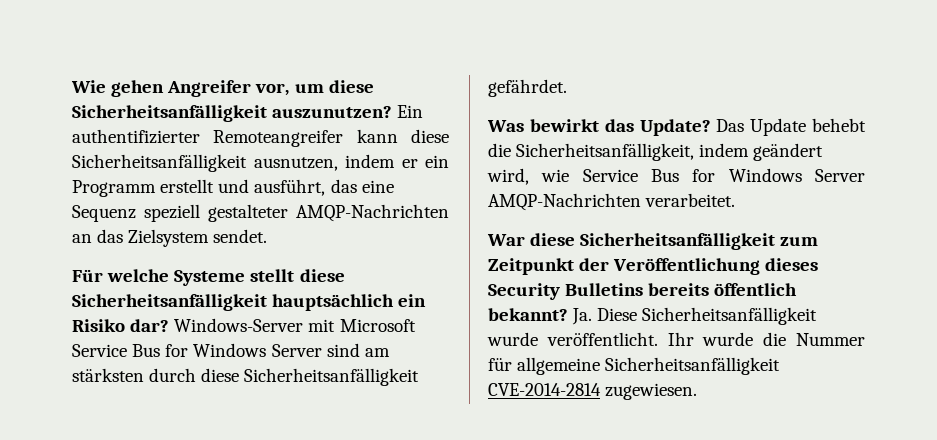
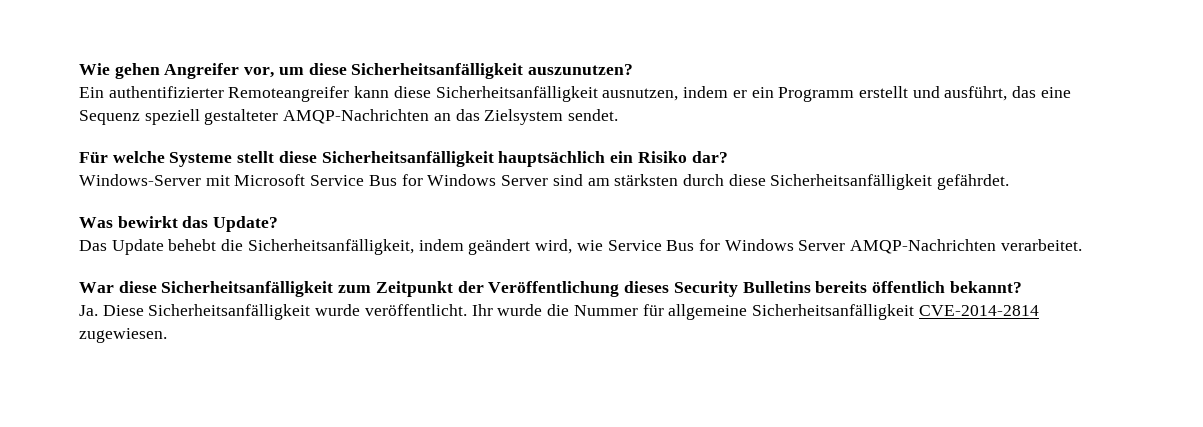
- Wie gehen Angreifer vor, um diese Sicherheitsanfälligkeit auszunutzen? Ein authentifizierter Remoteangreifer kann diese Sicherheitsanfälligkeit ausnutzen, indem er ein Programm erstellt und ausführt, das eine Sequenz speziell gestalteter AMQP-Nachrichten an das Zielsystem sendet.
+ Wie gehen Angreifer vor, um diese Sicherheitsanfälligkeit auszunutzen?
+ Ein authentifizierter Remoteangreifer kann diese Sicherheitsanfälligkeit ausnutzen, indem er ein Programm erstellt und ausführt, das eine Sequenz speziell gestalteter AMQP-Nachrichten an das Zielsystem sendet.
- Für welche Systeme stellt diese Sicherheitsanfälligkeit hauptsächlich ein Risiko dar? Windows-Server mit Microsoft Service Bus for Windows Server sind am stärksten durch diese Sicherheitsanfälligkeit gefährdet.
+ Für welche Systeme stellt diese Sicherheitsanfälligkeit hauptsächlich ein Risiko dar?
+ Windows-Server mit Microsoft Service Bus for Windows Server sind am stärksten durch diese Sicherheitsanfälligkeit gefährdet.
- Was bewirkt das Update? Das Update behebt die Sicherheitsanfälligkeit, indem geändert wird, wie Service Bus for Windows Server AMQP-Nachrichten verarbeitet.
+ Was bewirkt das Update?
+ Das Update behebt die Sicherheitsanfälligkeit, indem geändert wird, wie Service Bus for Windows Server AMQP-Nachrichten verarbeitet.
- War diese Sicherheitsanfälligkeit zum Zeitpunkt der Veröffentlichung dieses Security Bulletins bereits öffentlich bekannt? Ja. Diese Sicherheitsanfälligkeit wurde veröffentlicht.
+ War diese Sicherheitsanfälligkeit zum Zeitpunkt der Veröffentlichung dieses Security Bulletins bereits öffentlich bekannt?
+ Ja. Diese Sicherheitsanfälligkeit wurde veröffentlicht.

